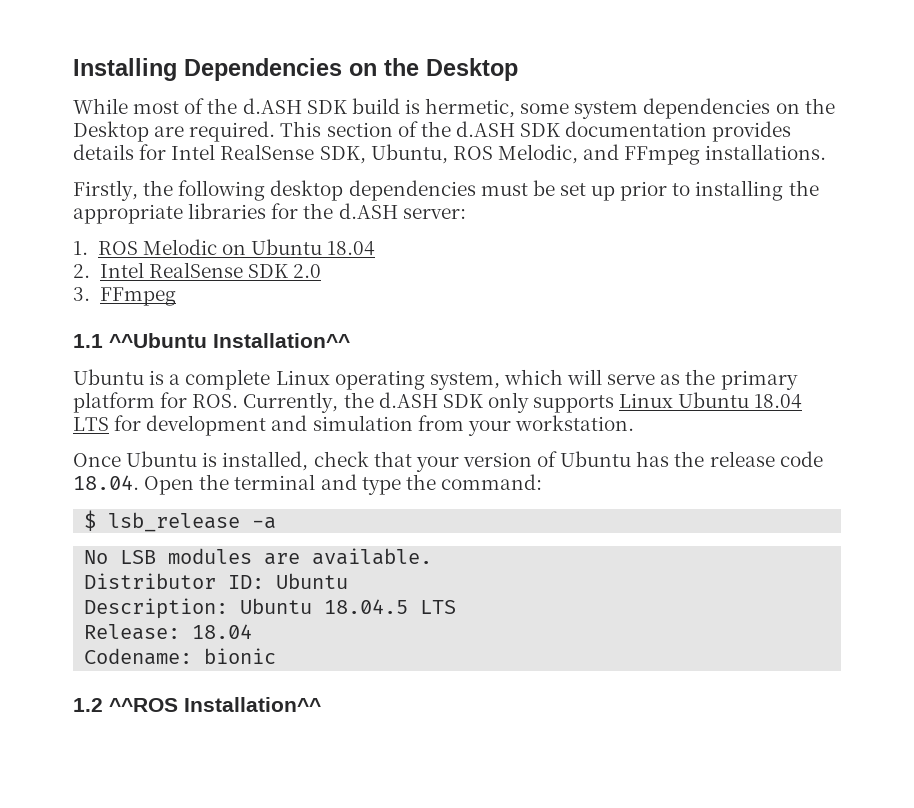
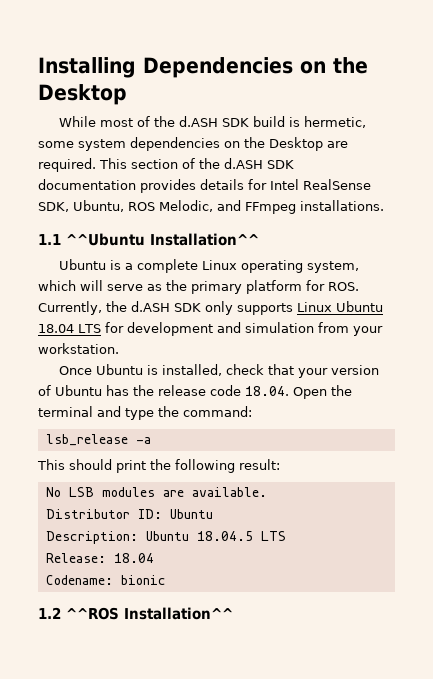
- Firstly, the following desktop dependencies must be set up prior to installing the appropriate libraries for the d.ASH server:
- 1. ROS Melodic on Ubuntu 18.04
- 2. Intel RealSense SDK 2.0
- 3. FFmpeg
- $ lsb_release -a
+ lsb_release -a
+ This should print the following result:

